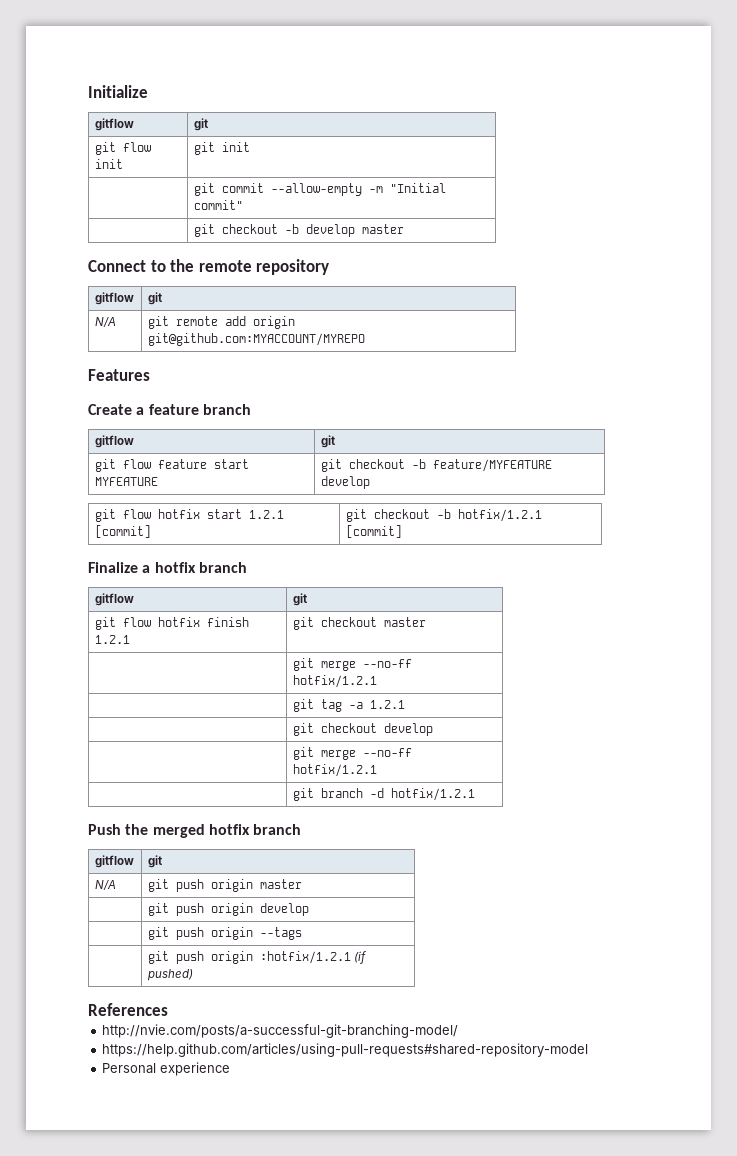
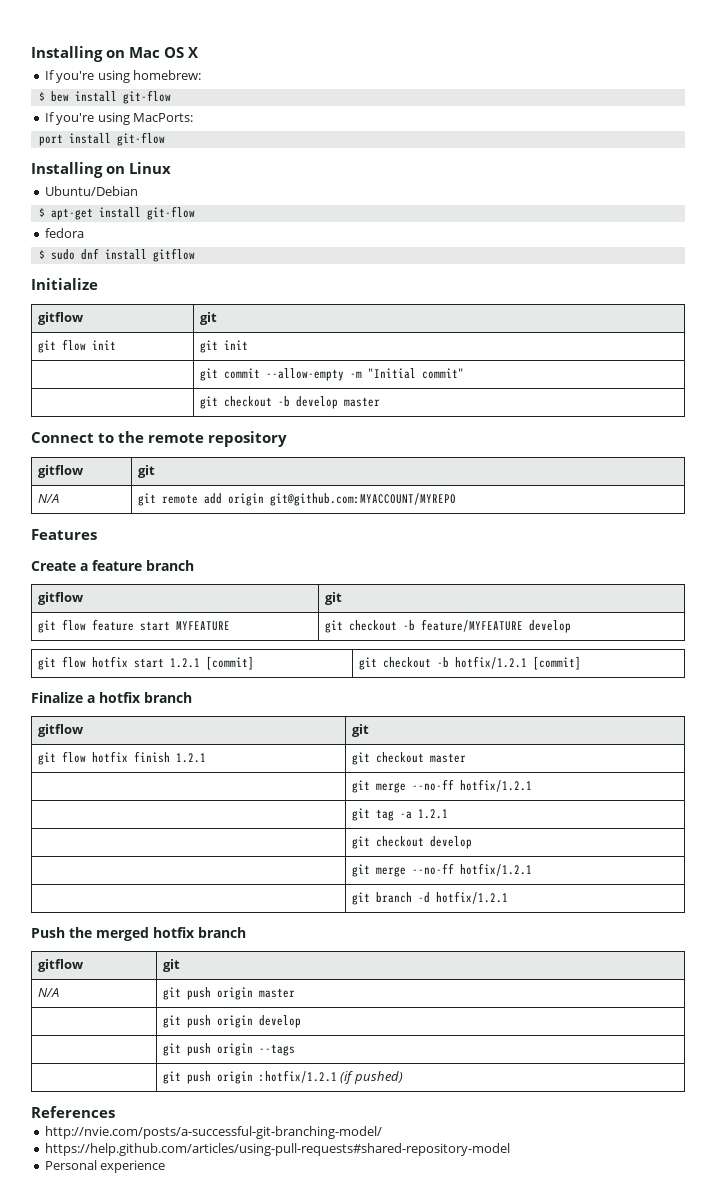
+ Installing on Mac OS X
+ If you're using homebrew:
+ $ bew install git-flow
+ If you're using MacPorts:
+ port install git-flow
+ Installing on Linux
+ Ubuntu/Debian
+ $ apt-get install git-flow
+ fedora
+ $ sudo dnf install gitflow

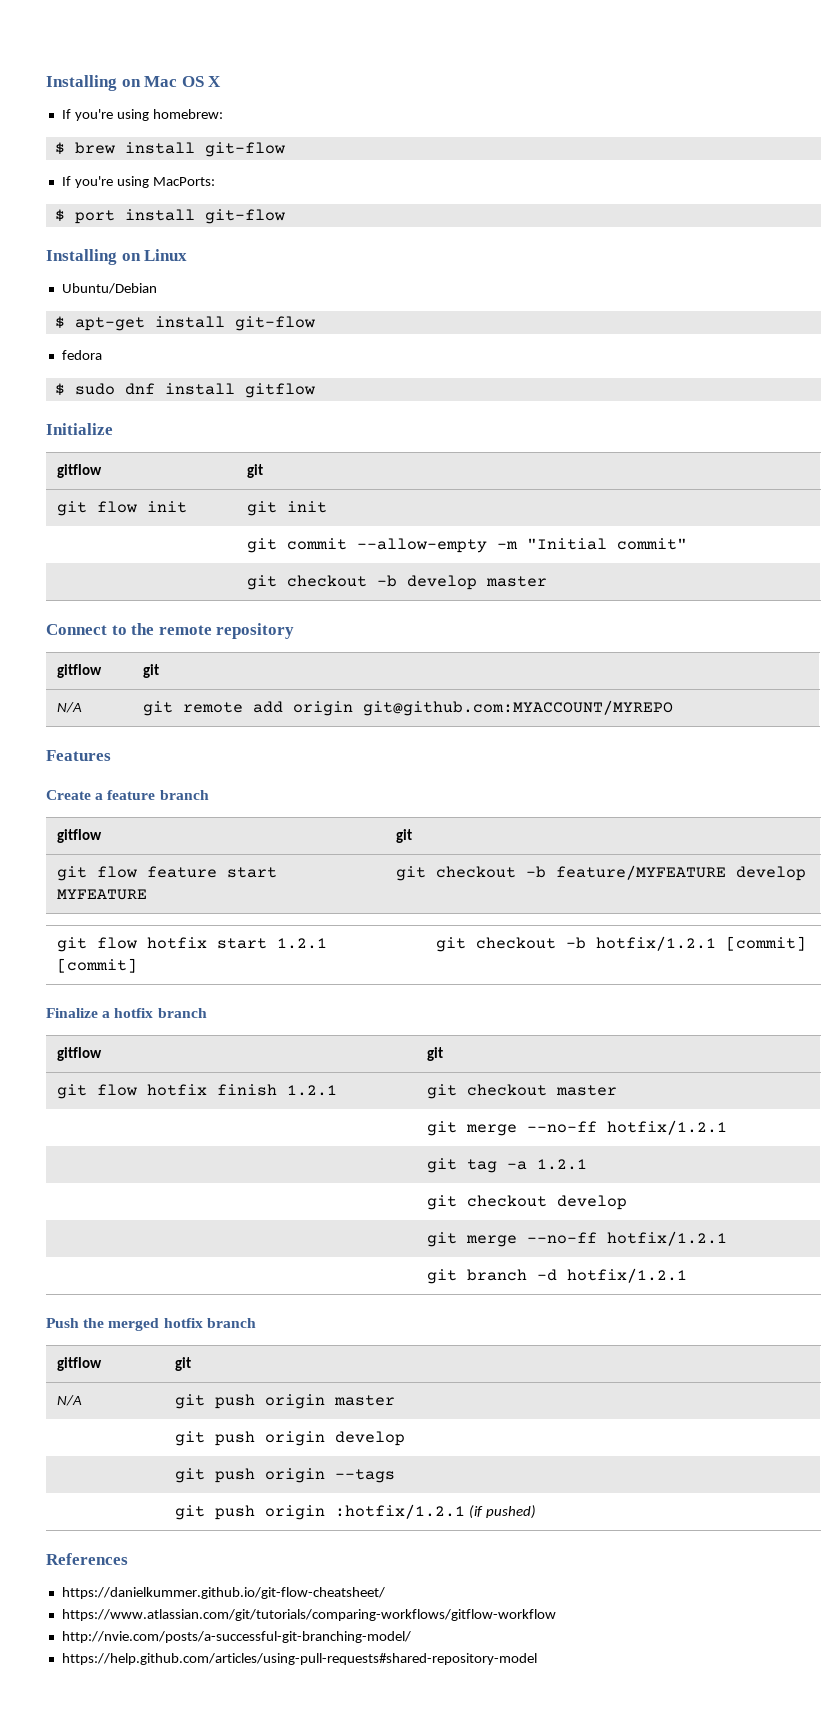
- $ bew install git-flow
+ $ brew install git-flow
- port install git-flow
+ $ port install git-flow
+ https://danielkummer.github.io/git-flow-cheatsheet/
+ https://www.atlassian.com/git/tutorials/comparing-workflows/gitflow-workflow
- Personal experience

